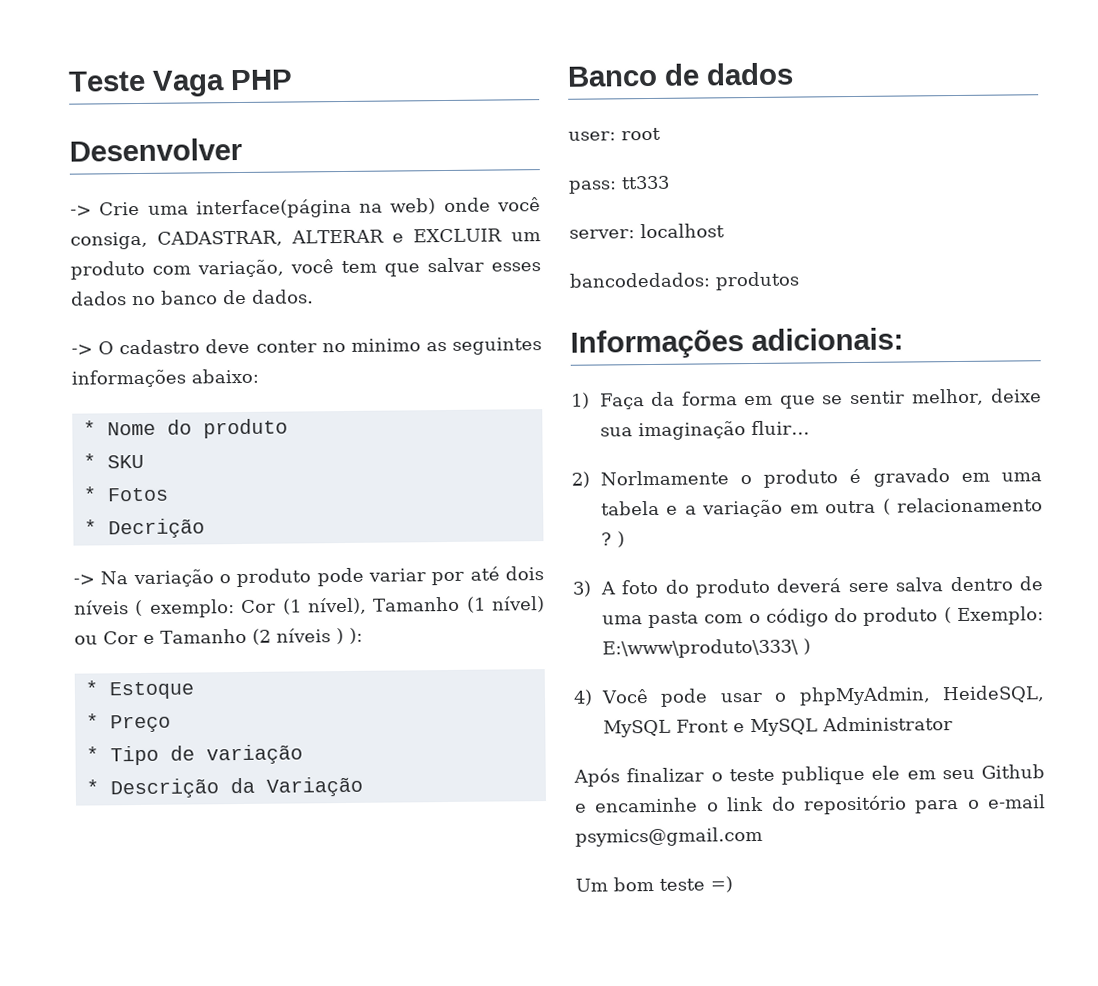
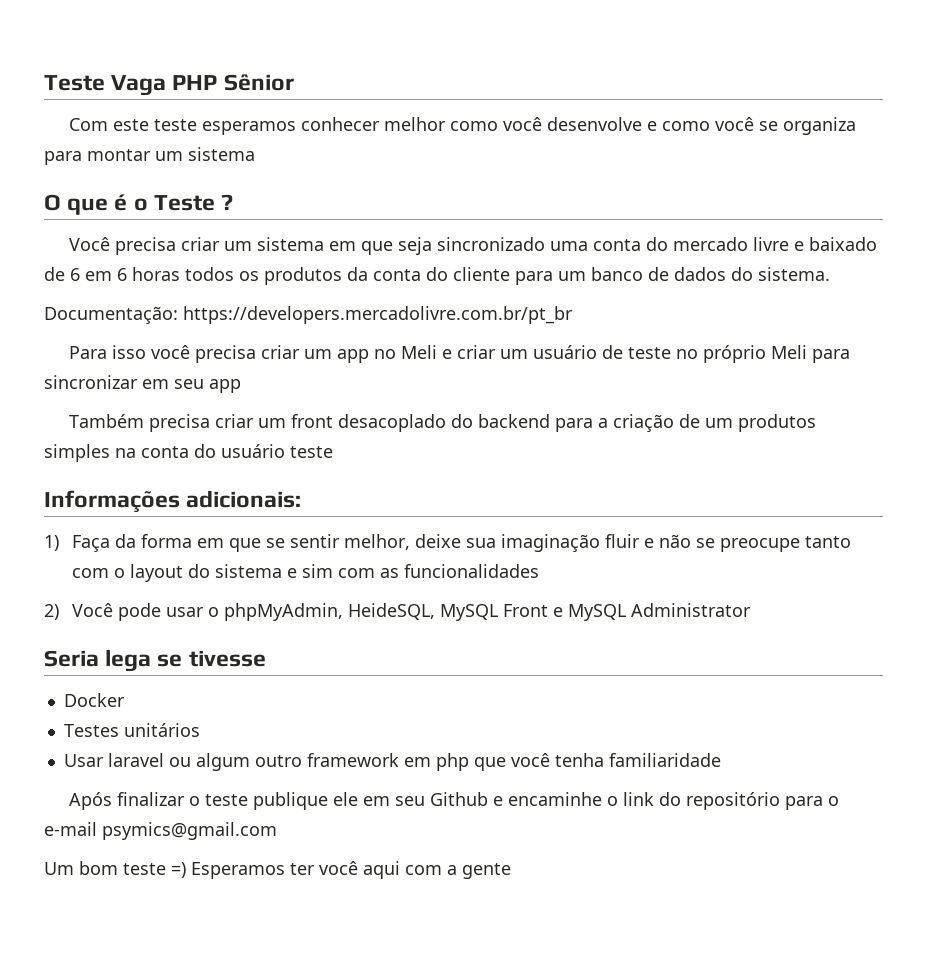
- Teste Vaga PHP
- Desenvolver
- -> Crie uma interface(página na web) onde você consiga, CADASTRAR, ALTERAR e EXCLUIR um produto com variação, você tem que salvar esses dados no banco de dados.
- -> O cadastro deve conter no minimo as seguintes informações abaixo:
- * Nome do produto
- * SKU
- * Fotos
- * Decrição
- -> Na variação o produto pode variar por até dois níveis ( exemplo: Cor (1 nível), Tamanho (1 nível) ou Cor e Tamanho (2 níveis ) ):
- * Estoque
- * Preço
- * Tipo de variação
- * Descrição da Variação
- Banco de dados
- user: root
- pass: tt333
- server: localhost
- bancodedados: produtos
+ Teste Vaga PHP Sênior
+ Com este teste esperamos conhecer melhor como você desenvolve e como você se organiza para montar um sistema
+ O que é o Teste ?
+ Você precisa criar um sistema em que seja sincronizado uma conta do mercado livre e baixado de 6 em 6 horas todos os produtos da conta do cliente para um banco de dados do sistema.
+ Documentação: https://developers.mercadolivre.com.br/pt_br
+ Para isso você precisa criar um app no Meli e criar um usuário de teste no próprio Meli para sincronizar em seu app
+ Também precisa criar um front desacoplado do backend para a criação de um produtos simples na conta do usuário teste
- 1) Faça da forma em que se sentir melhor, deixe sua imaginação fluir...
- 2) Norlmamente o produto é gravado em uma tabela e a variação em outra ( relacionamento ? )
- 3) A foto do produto deverá sere salva dentro de uma pasta com o código do produto ( Exemplo: E:\www\produto\333\ )
- 4) Você pode usar o phpMyAdmin, HeideSQL, MySQL Front e MySQL Administrator
+ 1) Faça da forma em que se sentir melhor, deixe sua imaginação fluir e não se preocupe tanto com o layout do sistema e sim com as funcionalidades
+ 2) Você pode usar o phpMyAdmin, HeideSQL, MySQL Front e MySQL Administrator
+ Seria lega se tivesse
+ Docker
+ Testes unitários
+ Usar laravel ou algum outro framework em php que você tenha familiaridade
- Um bom teste =)
+ Um bom teste =) Esperamos ter você aqui com a gente

